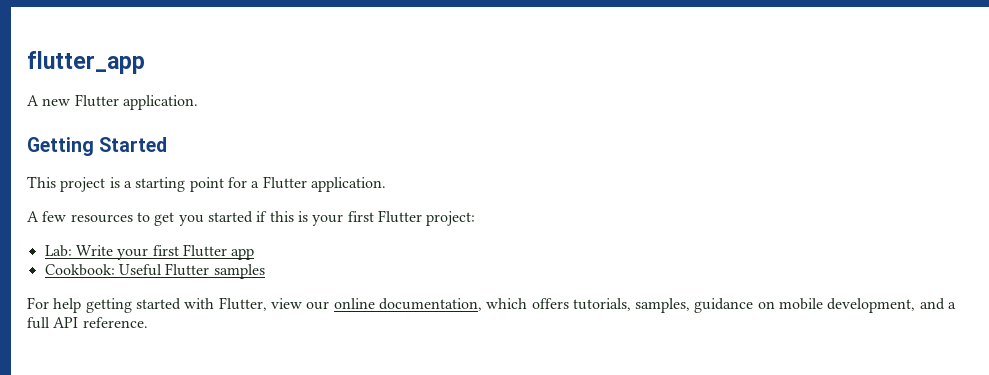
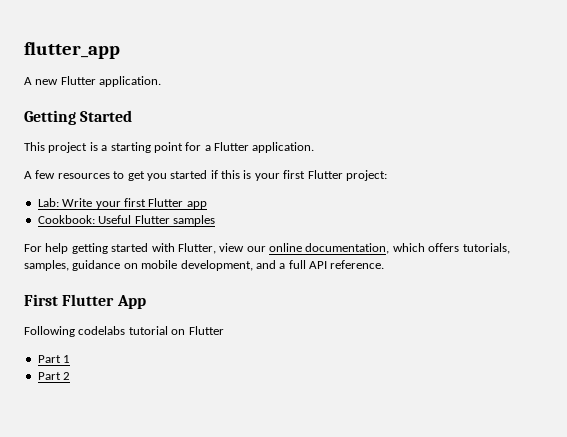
+ First Flutter App
+ Following codelabs tutorial on Flutter
+ Part 1
+ Part 2

